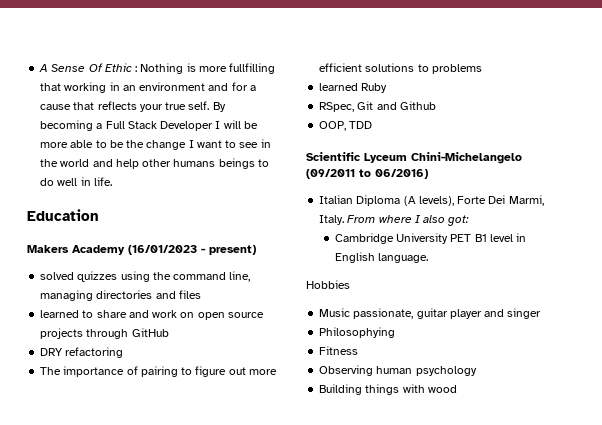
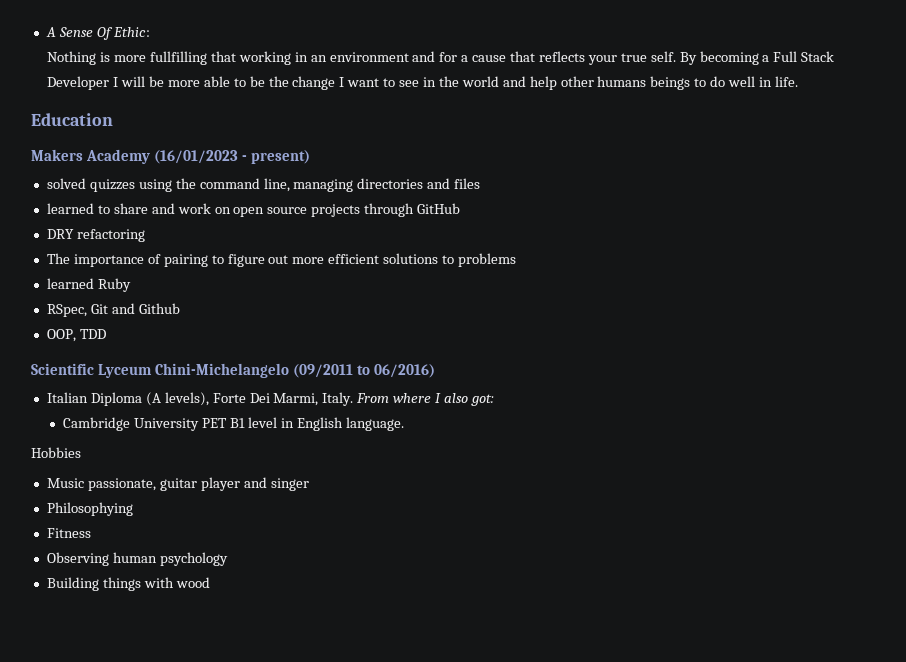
- A Sense Of Ethic : Nothing is more fullfilling that working in an environment and for a cause that reflects your true self.
+ A Sense Of Ethic:
+ Nothing is more fullfilling that working in an environment and for a cause that reflects your true self.

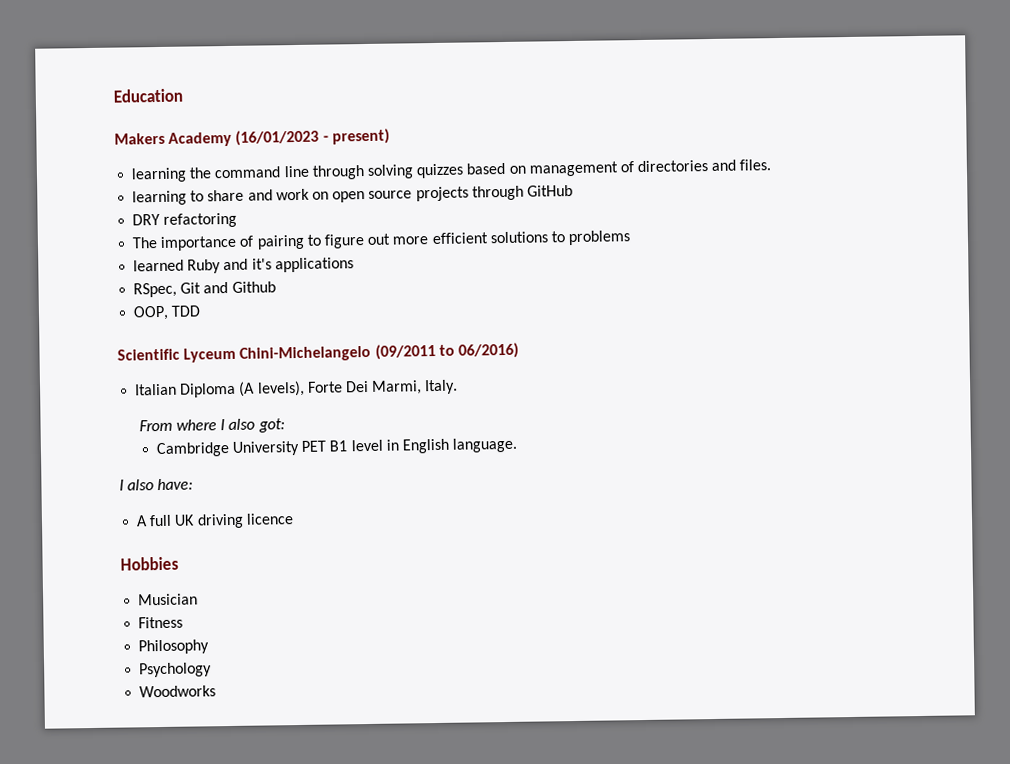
- A Sense Of Ethic:
- Nothing is more fullfilling that working in an environment and for a cause that reflects your true self. By becoming a Full Stack Developer I will be more able to be the change I want to see in the world and help other humans beings to do well in life.
- solved quizzes using the command line, managing directories and files
- learned to share and work on open source projects through GitHub
+ learning the command line through solving quizzes based on management of directories and files.
+ learning to share and work on open source projects through GitHub
- learned Ruby
+ learned Ruby and it's applications
- Italian Diploma (A levels), Forte Dei Marmi, Italy. From where I also got:
+ Italian Diploma (A levels), Forte Dei Marmi, Italy.
+ From where I also got:
+ I also have:
+ A full UK driving licence
  Hobbies
- Music passionate, guitar player and singer
- Philosophying
+ Musician
  Fitness
- Observing human psychology
- Building things with wood
+ Philosophy
+ Psychology
+ Woodworks

